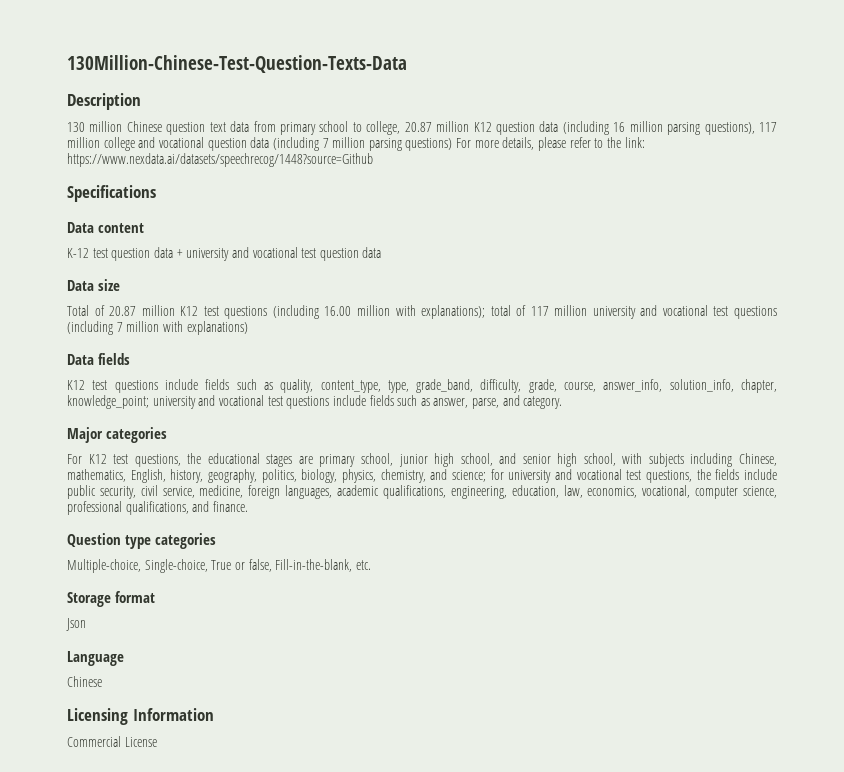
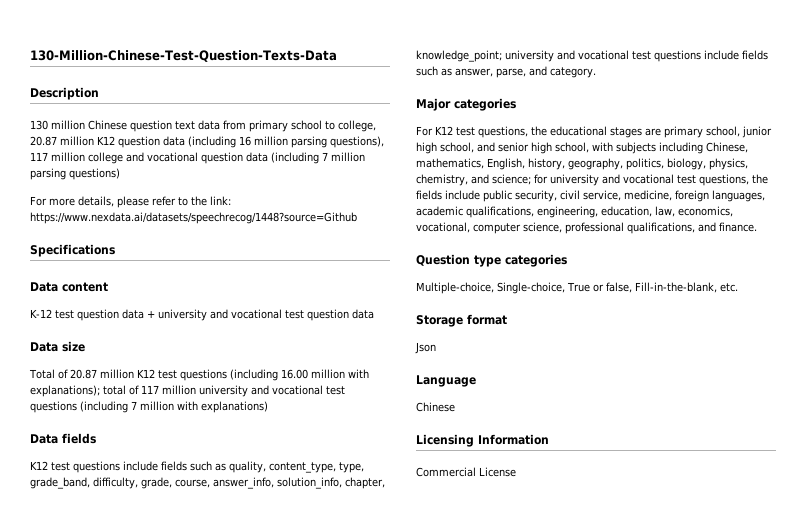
- 130Million-Chinese-Test-Question-Texts-Data
+ 130-Million-Chinese-Test-Question-Texts-Data
- 130 million Chinese question text data from primary school to college, 20.87 million K12 question data (including 16 million parsing questions), 117 million college and vocational question data (including 7 million parsing questions) For more details, please refer to the link: https://www.nexdata.ai/datasets/speechrecog/1448?source=Github
+ 130 million Chinese question text data from primary school to college, 20.87 million K12 question data (including 16 million parsing questions), 117 million college and vocational question data (including 7 million parsing questions)
+ For more details, please refer to the link: https://www.nexdata.ai/datasets/speechrecog/1448?source=Github

